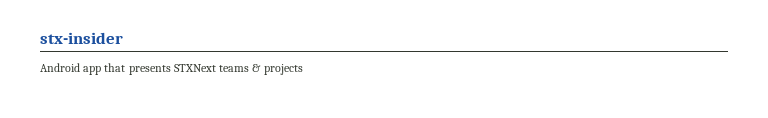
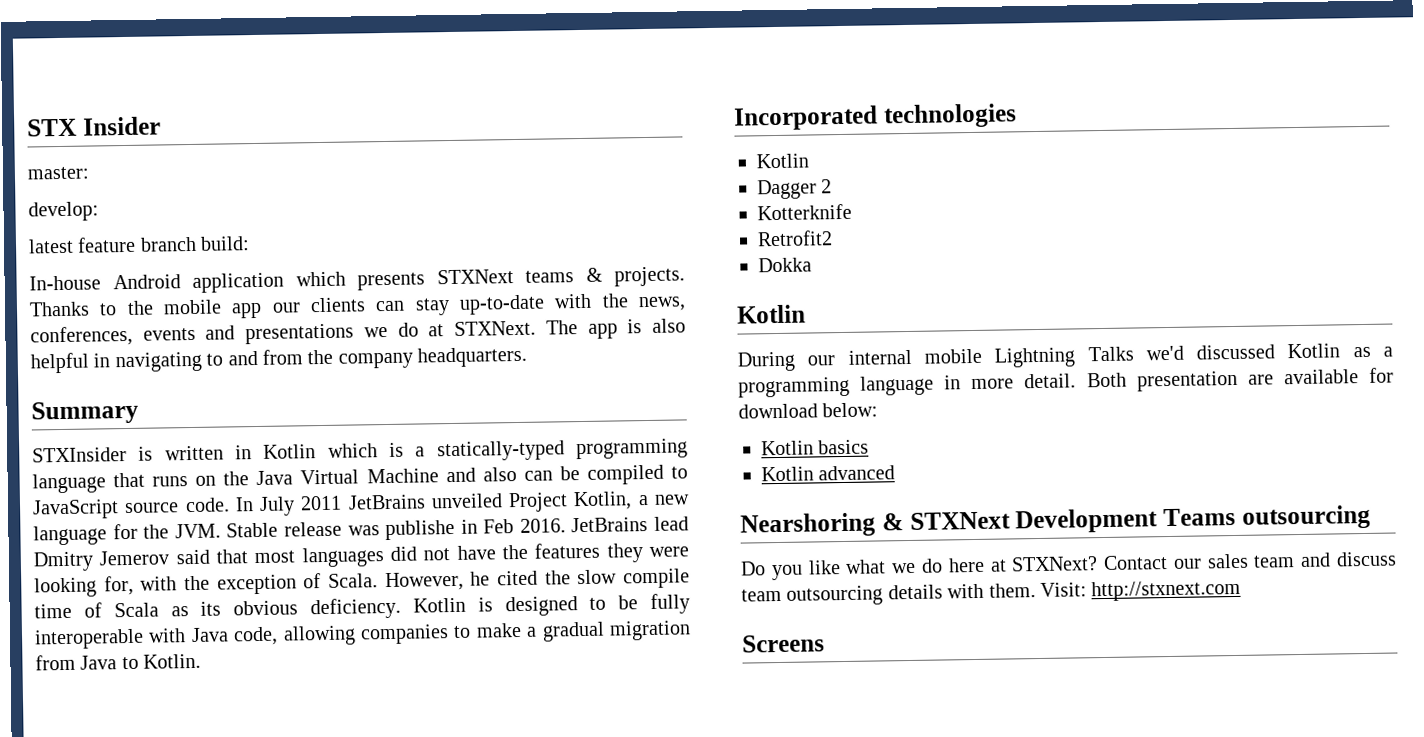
- stx-insider
- Android app that presents STXNext teams & projects
+ STX Insider
+ master:
+ develop:
+ latest feature branch build:
+ In-house Android application which presents STXNext teams & projects. Thanks to the mobile app our clients can stay up-to-date with the news, conferences, events and presentations we do at STXNext. The app is also helpful in navigating to and from the company headquarters.
+ Summary
+ STXInsider is written in Kotlin which is a statically-typed programming language that runs on the Java Virtual Machine and also can be compiled to JavaScript source code. In July 2011 JetBrains unveiled Project Kotlin, a new language for the JVM. Stable release was publishe in Feb 2016. JetBrains lead Dmitry Jemerov said that most languages did not have the features they were looking for, with the exception of Scala. However, he cited the slow compile time of Scala as its obvious deficiency. Kotlin is designed to be fully interoperable with Java code, allowing companies to make a gradual migration from Java to Kotlin.
+ Incorporated technologies
+ Kotlin
+ Dagger 2
+ Kotterknife
+ Retrofit2
+ Dokka
+ Kotlin
+ During our internal mobile Lightning Talks we'd discussed Kotlin as a programming language in more detail. Both presentation are available for download below:
+ Kotlin basics
+ Kotlin advanced
+ Nearshoring & STXNext Development Teams outsourcing
+ Do you like what we do here at STXNext? Contact our sales team and discuss team outsourcing details with them. Visit: http://stxnext.com
+ Screens

